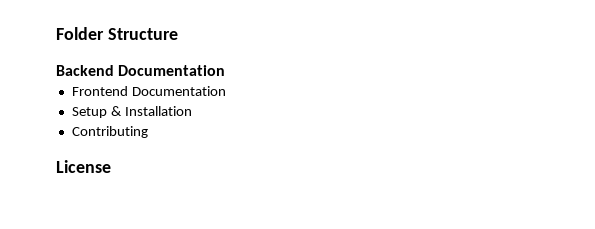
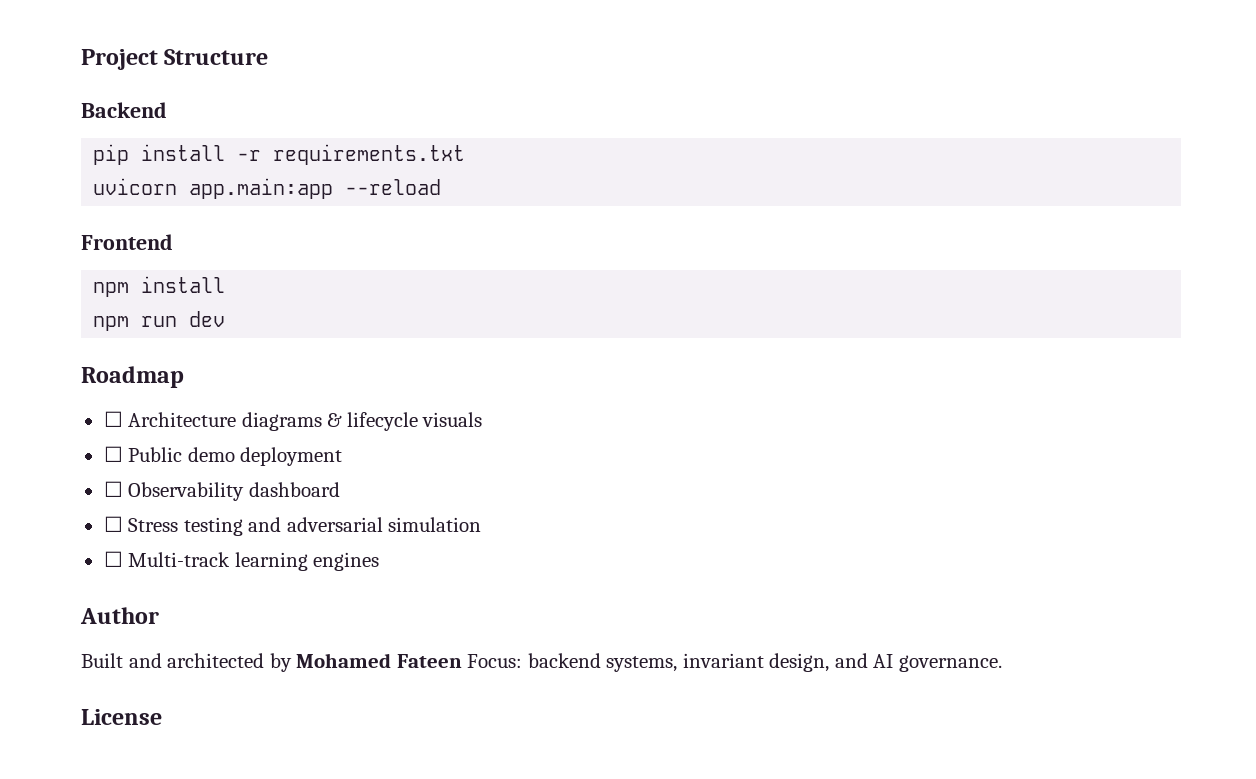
- Folder Structure
+ Project Structure
- Backend Documentation
- Frontend Documentation
- Setup & Installation
- Contributing
+ Backend
+ pip install -r requirements.txt
+ uvicorn app.main:app --reload
+ Frontend
+ npm install
+ npm run dev
+ Roadmap
+ ☐ Architecture diagrams & lifecycle visuals
+ ☐ Public demo deployment
+ ☐ Observability dashboard
+ ☐ Stress testing and adversarial simulation
+ ☐ Multi-track learning engines
+ Author
+ Built and architected by Mohamed Fateen Focus: backend systems, invariant design, and AI governance.

